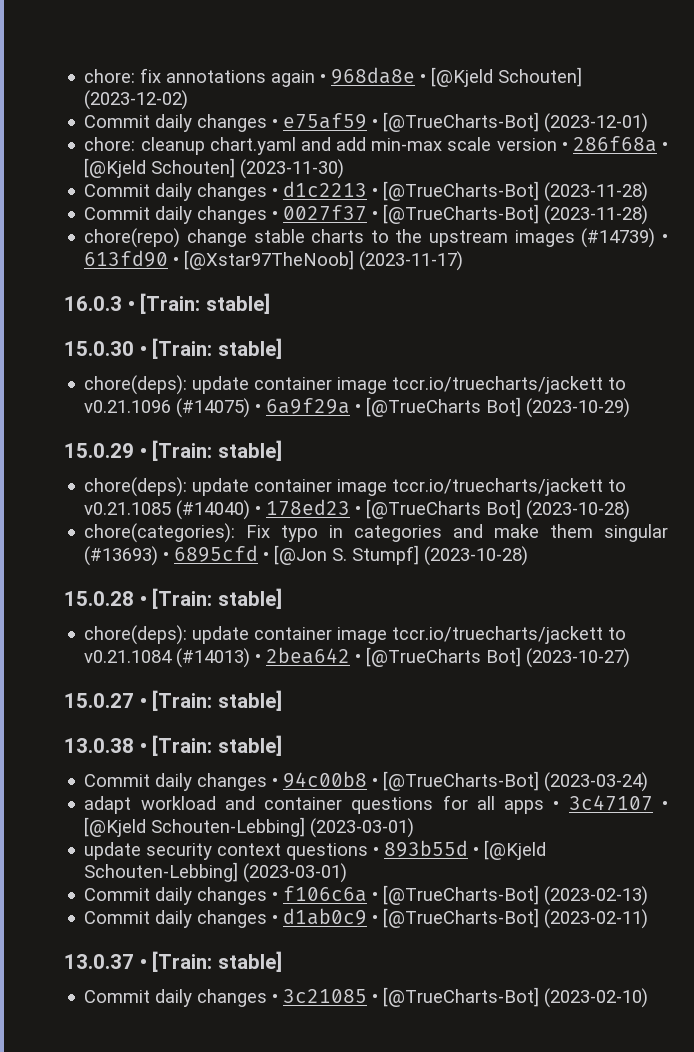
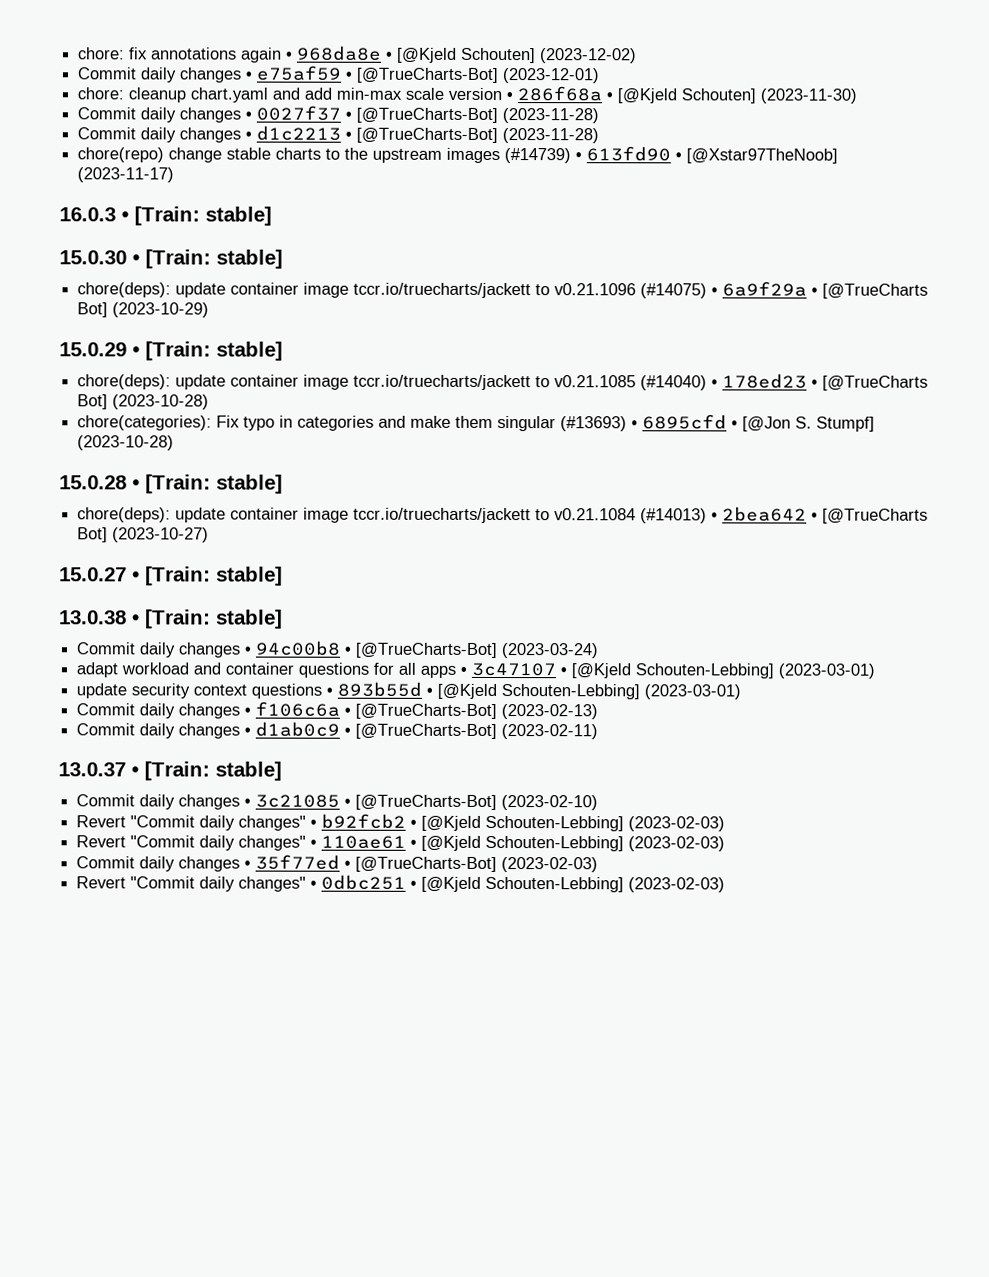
- Commit daily changes • d1c2213 • [@TrueCharts-Bot] (2023-11-28)
+ Commit daily changes • 0027f37 • [@TrueCharts-Bot] (2023-11-28)
- Commit daily changes • 0027f37 • [@TrueCharts-Bot] (2023-11-28)
+ Commit daily changes • d1c2213 • [@TrueCharts-Bot] (2023-11-28)
+ Revert "Commit daily changes" • b92fcb2 • [@Kjeld Schouten-Lebbing] (2023-02-03)
+ Revert "Commit daily changes" • 110ae61 • [@Kjeld Schouten-Lebbing] (2023-02-03)
+ Commit daily changes • 35f77ed • [@TrueCharts-Bot] (2023-02-03)
+ Revert "Commit daily changes" • 0dbc251 • [@Kjeld Schouten-Lebbing] (2023-02-03)

